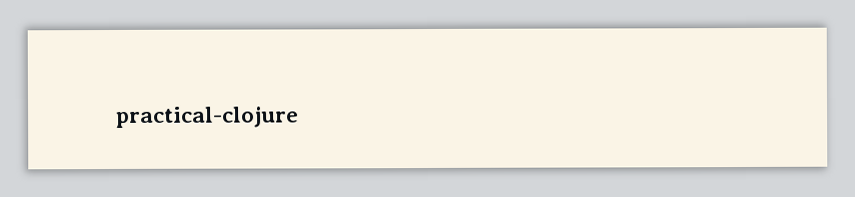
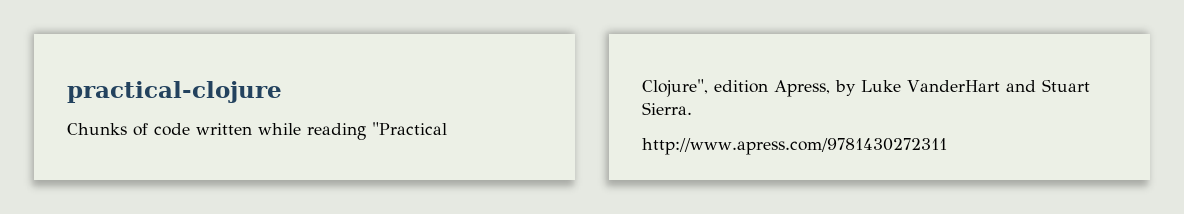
+ Chunks of code written while reading "Practical Clojure", edition Apress, by Luke VanderHart and Stuart Sierra.
+ http://www.apress.com/9781430272311

